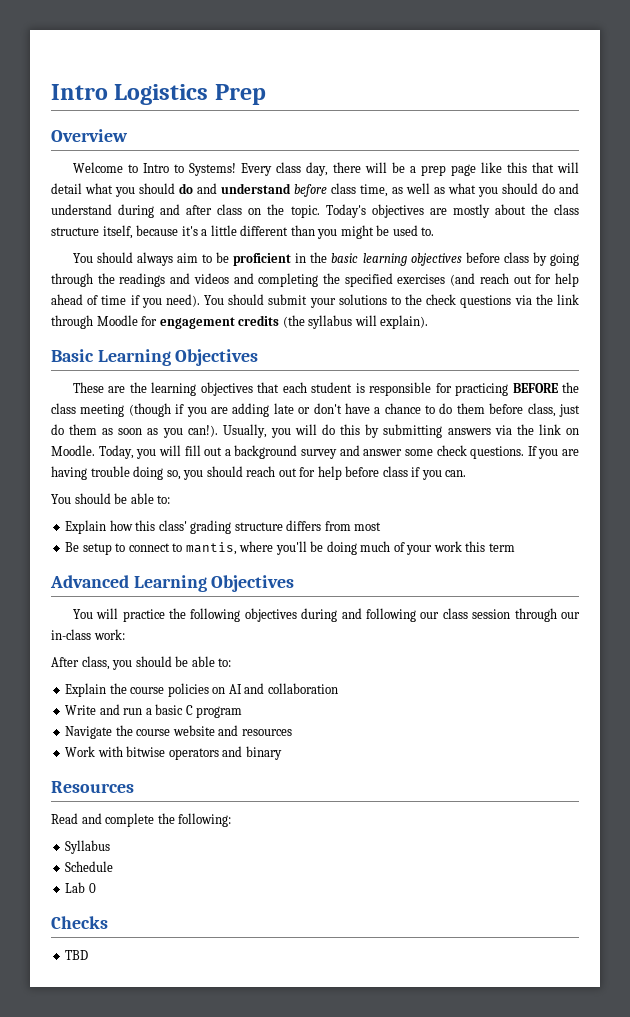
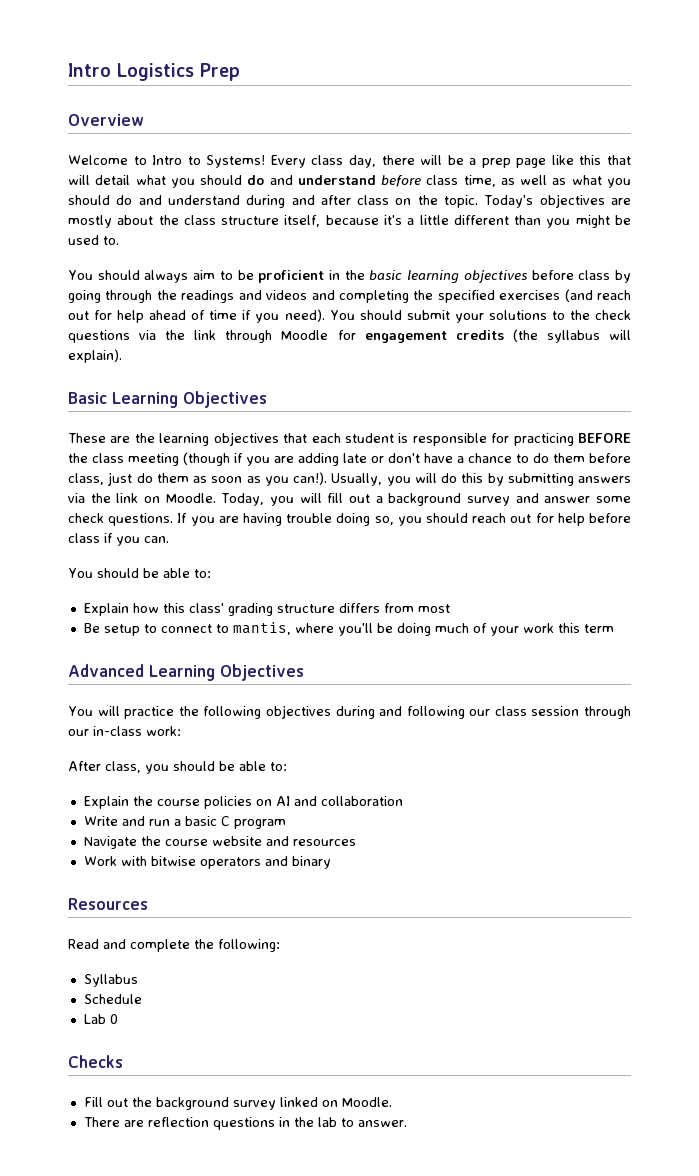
- TBD
+ Fill out the background survey linked on Moodle.
+ There are reflection questions in the lab to answer.

